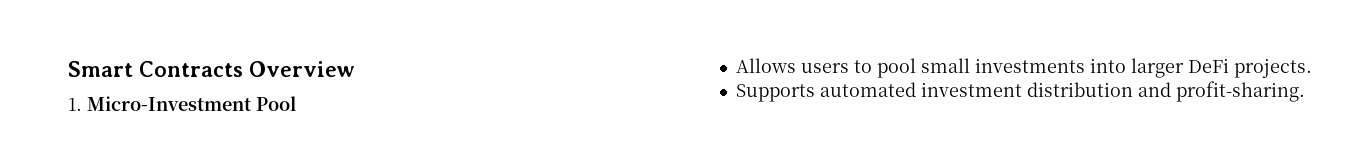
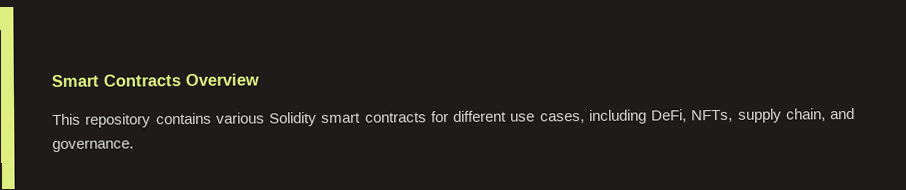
- 1. Micro-Investment Pool
- Allows users to pool small investments into larger DeFi projects.
- Supports automated investment distribution and profit-sharing.
+ This repository contains various Solidity smart contracts for different use cases, including DeFi, NFTs, supply chain, and governance.

